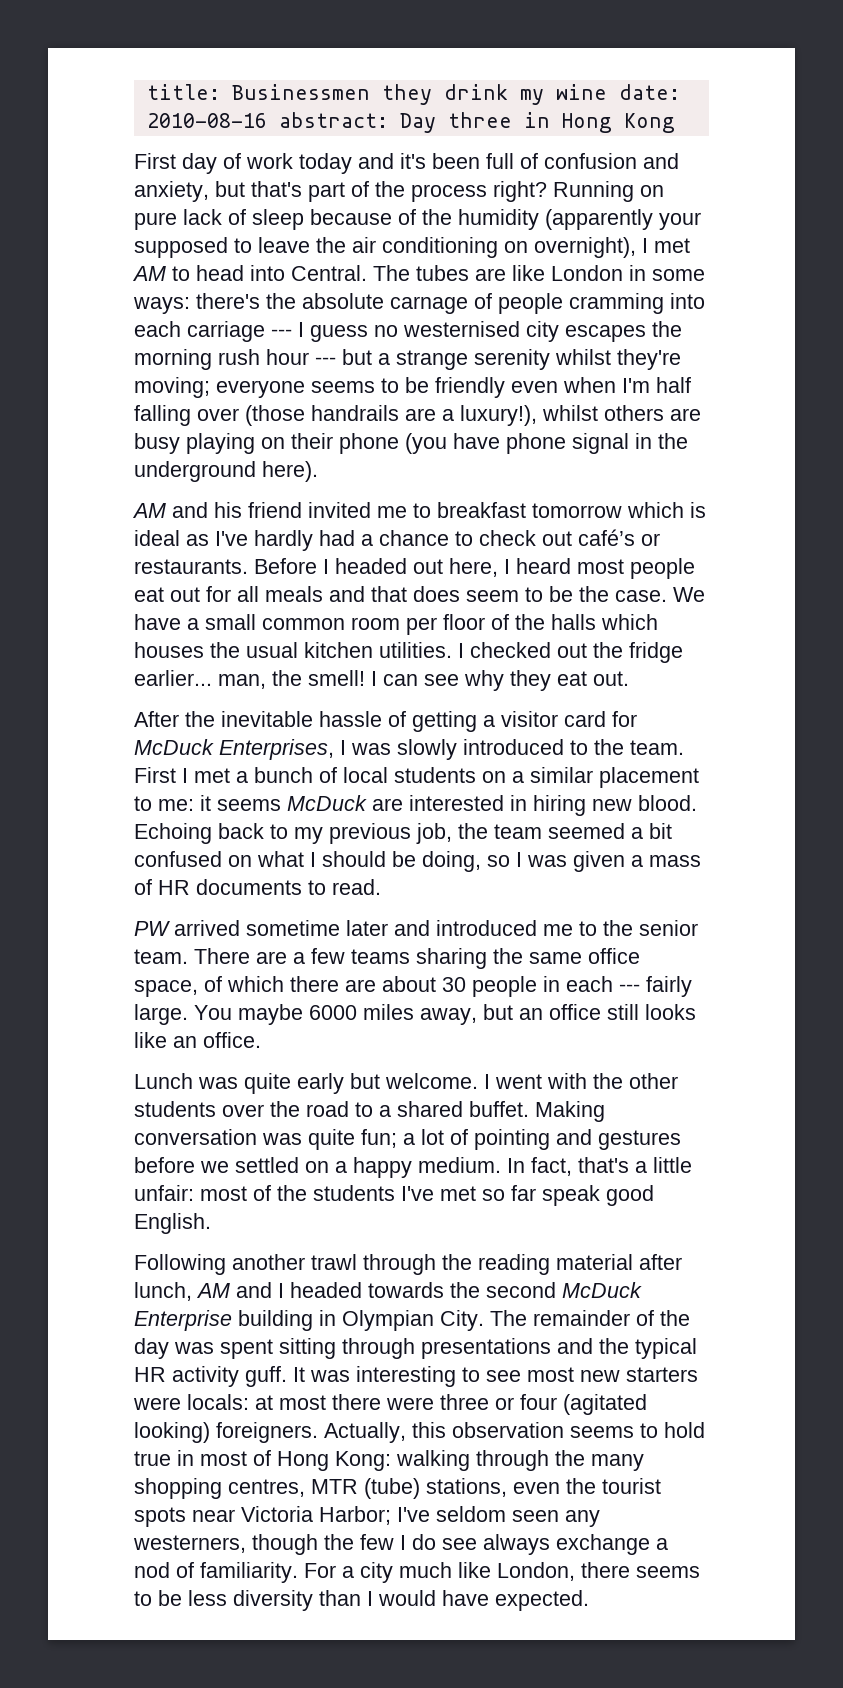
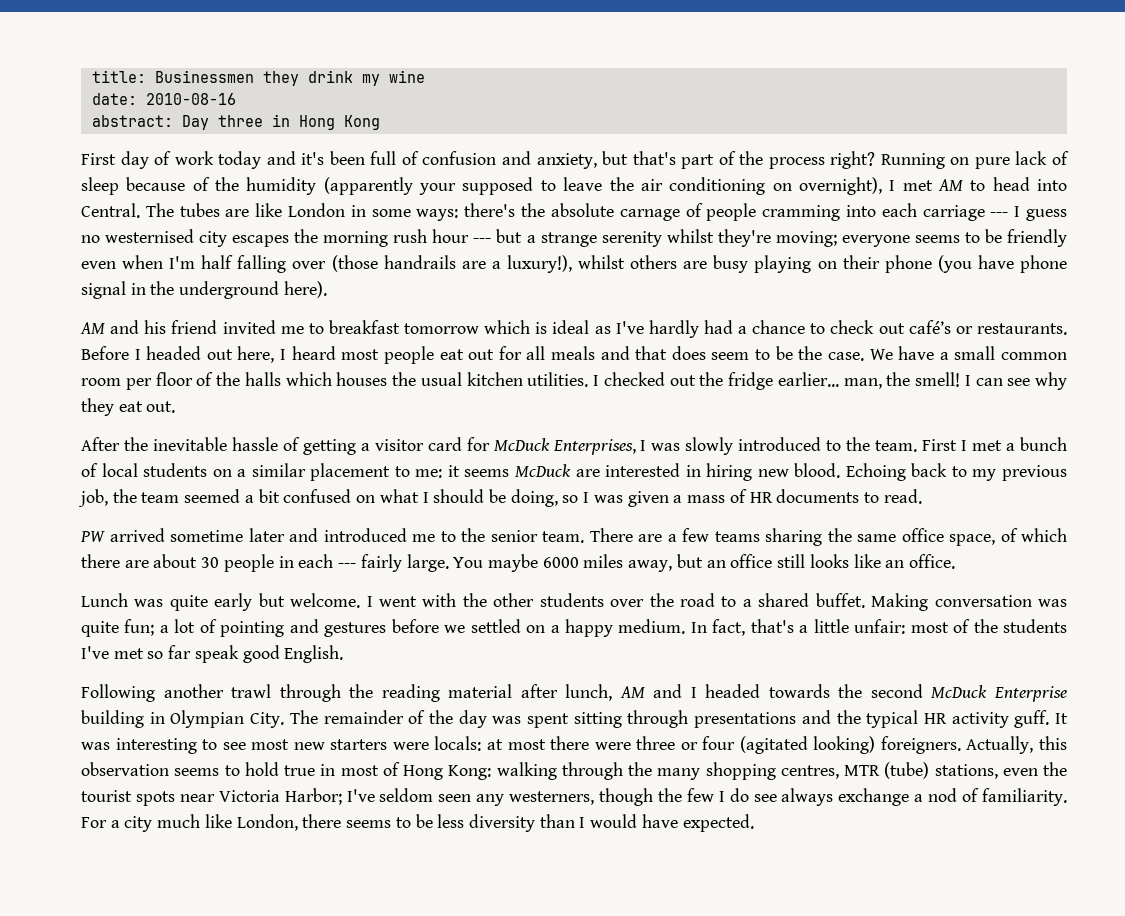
- title: Businessmen they drink my wine date: 2010-08-16 abstract: Day three in Hong Kong
+ title: Businessmen they drink my wine
+ date: 2010-08-16
+ abstract: Day three in Hong Kong

